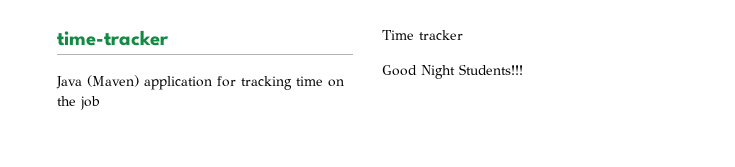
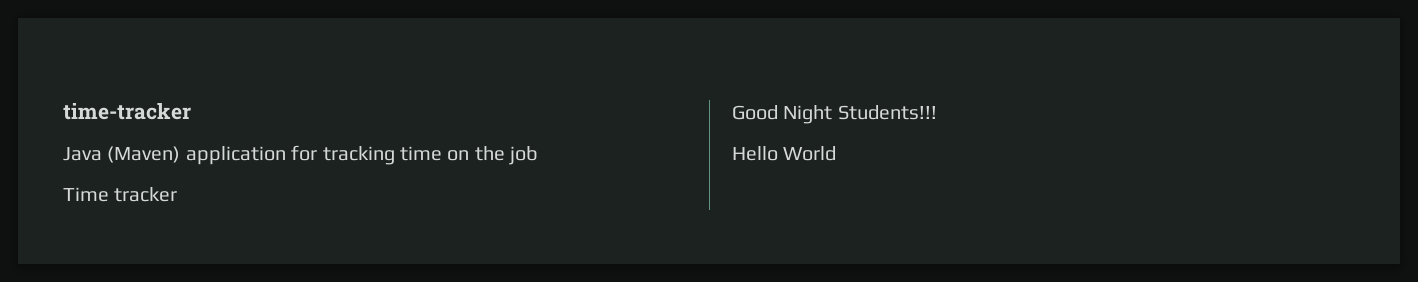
+ Hello World

